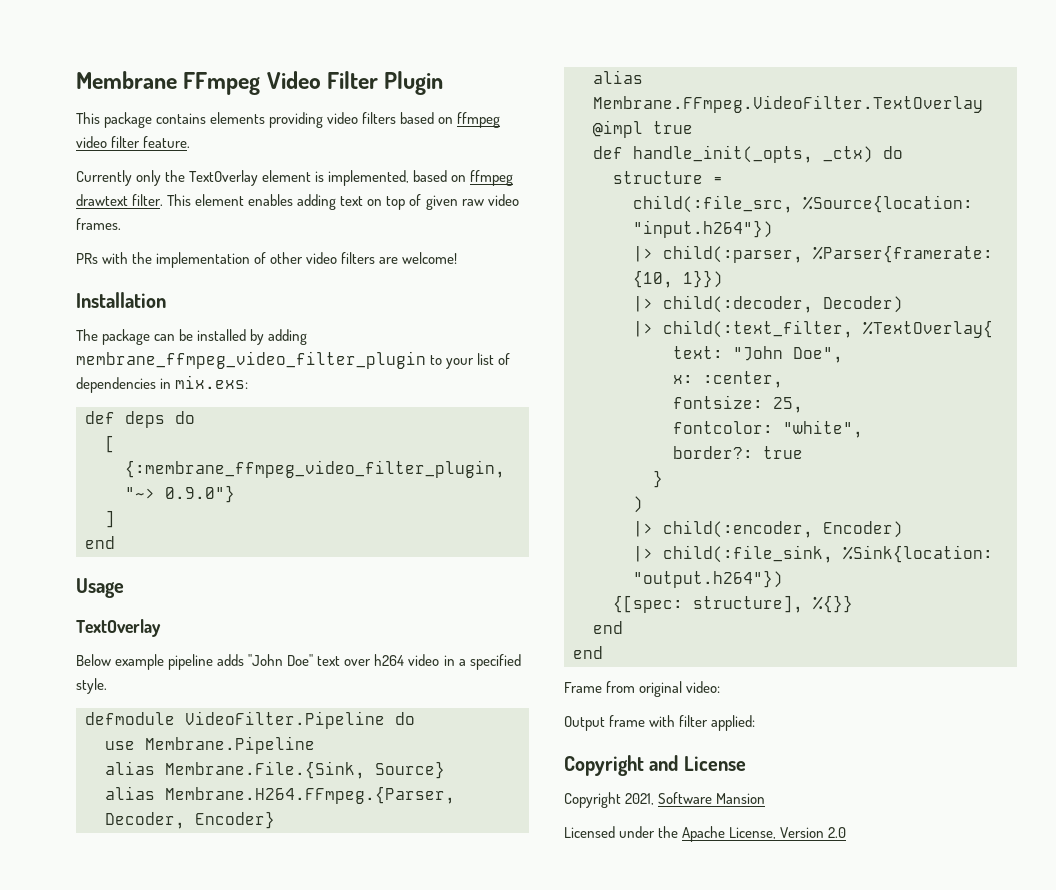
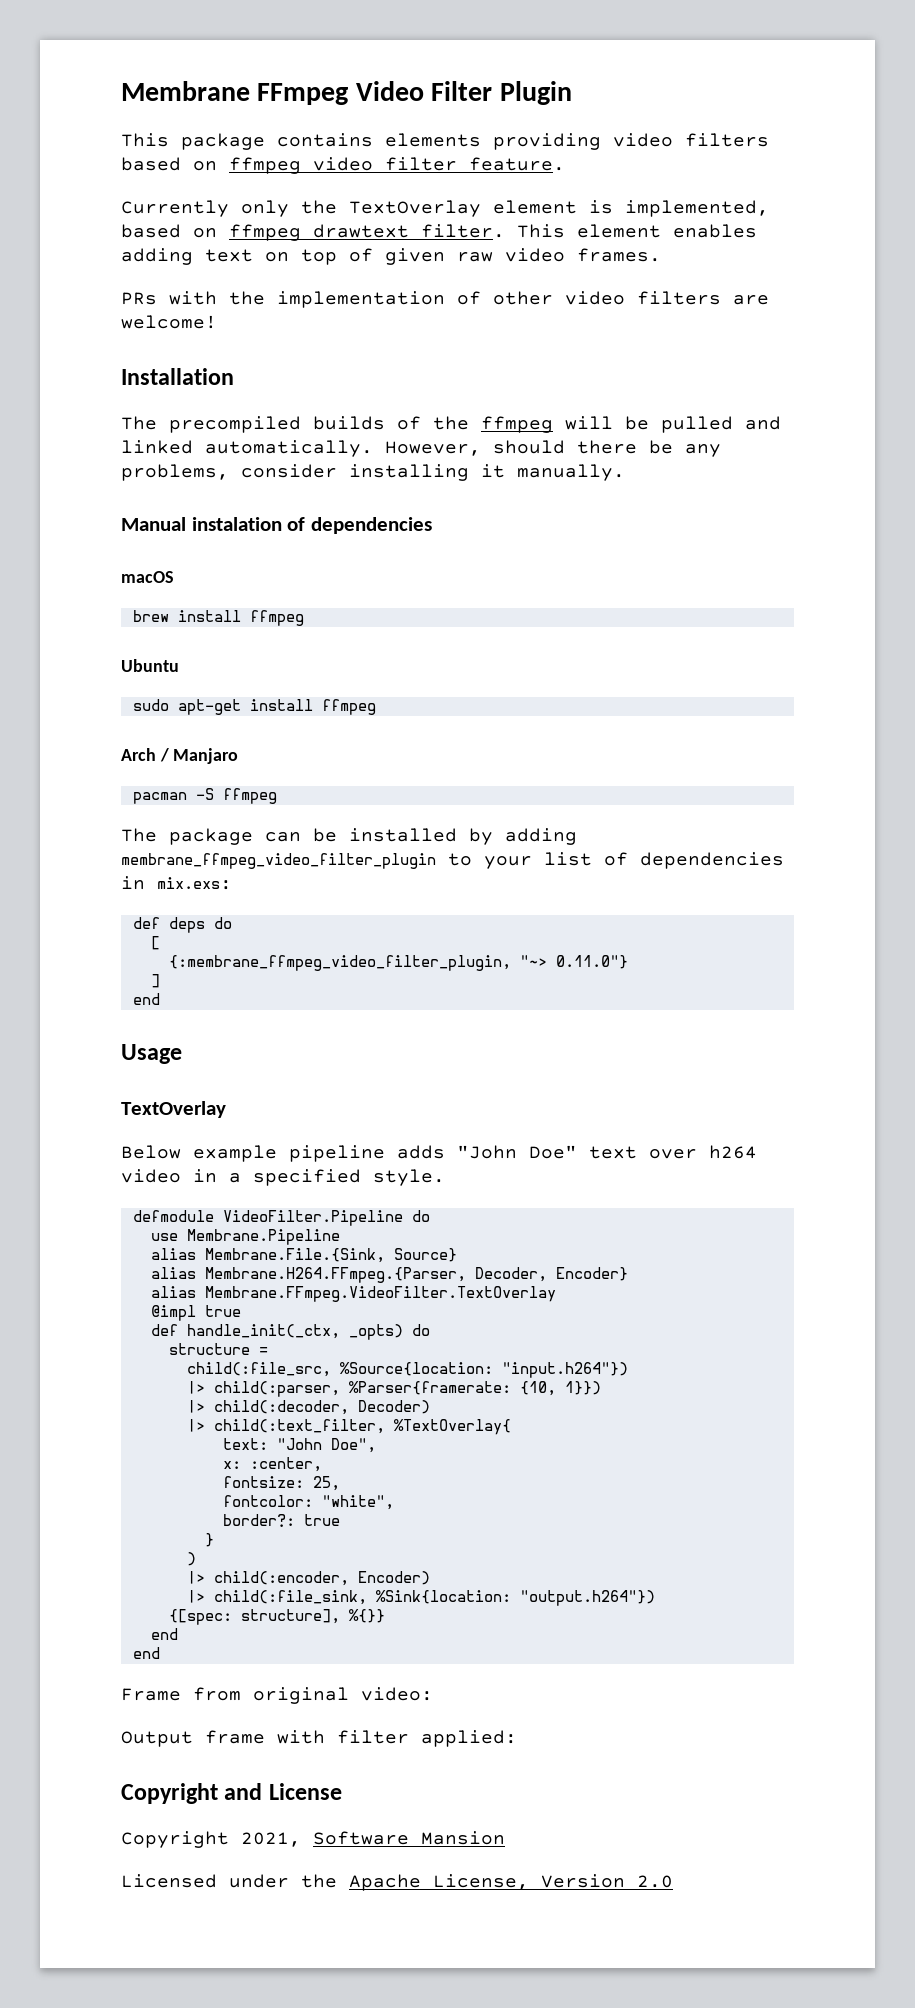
+ The precompiled builds of the ffmpeg will be pulled and linked automatically. However, should there be any problems, consider installing it manually.
+ Manual instalation of dependencies
+ macOS
+ brew install ffmpeg
+ Ubuntu
+ sudo apt-get install ffmpeg
+ Arch / Manjaro
+ pacman -S ffmpeg
- {:membrane_ffmpeg_video_filter_plugin, "~> 0.9.0"}
+ {:membrane_ffmpeg_video_filter_plugin, "~> 0.11.0"}
- def handle_init(_opts, _ctx) do
+ def handle_init(_ctx, _opts) do

